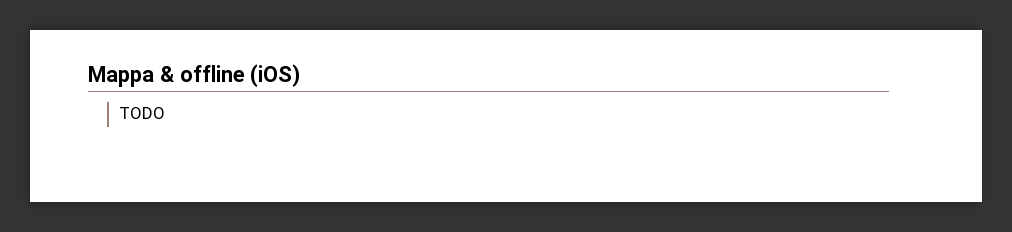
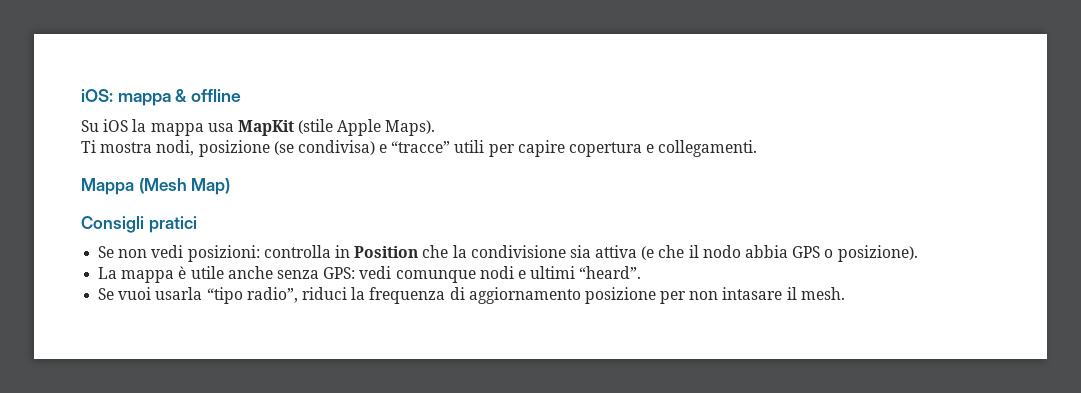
- Mappa & offline (iOS)
- TODO
+ iOS: mappa & offline
+ Su iOS la mappa usa MapKit (stile Apple Maps).
+ Ti mostra nodi, posizione (se condivisa) e “tracce” utili per capire copertura e collegamenti.
+ Mappa (Mesh Map)
+ Consigli pratici
+ Se non vedi posizioni: controlla in Position che la condivisione sia attiva (e che il nodo abbia GPS o posizione).
+ La mappa è utile anche senza GPS: vedi comunque nodi e ultimi “heard”.
+ Se vuoi usarla “tipo radio”, riduci la frequenza di aggiornamento posizione per non intasare il mesh.

